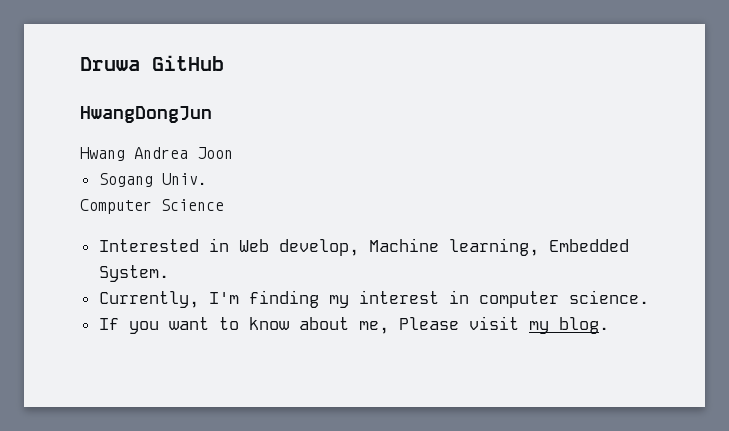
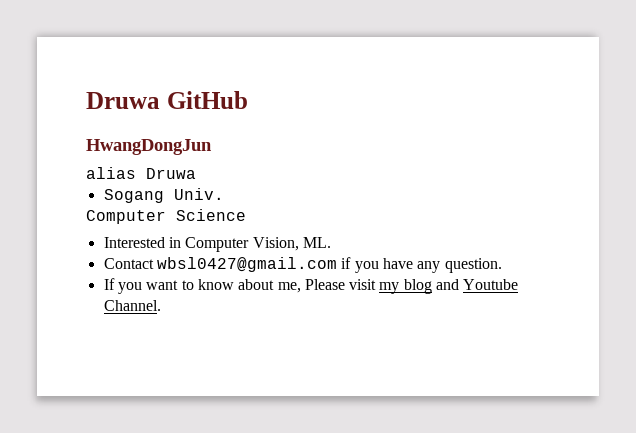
- Hwang Andrea Joon
+ alias Druwa
- Interested in Web develop, Machine learning, Embedded System.
- Currently, I'm finding my interest in computer science.
+ Interested in Computer Vision, ML.
+ Contact wbsl0427@gmail.com if you have any question.
- If you want to know about me, Please visit my blog.
+ If you want to know about me, Please visit my blog and Youtube Channel.

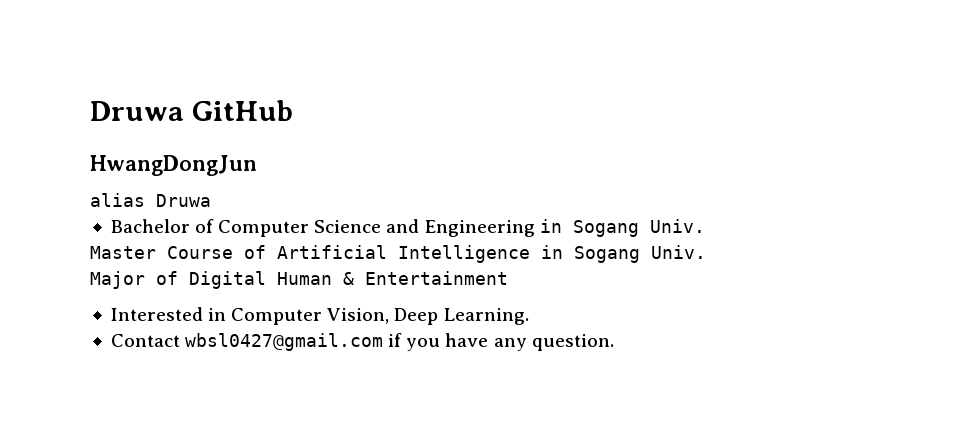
- Sogang Univ.
- Computer Science
+ Bachelor of Computer Science and Engineering in Sogang Univ.
+ Master Course of Artificial Intelligence in Sogang Univ.
+ Major of Digital Human & Entertainment
- Interested in Computer Vision, ML.
+ Interested in Computer Vision, Deep Learning.
- If you want to know about me, Please visit my blog and Youtube Channel.

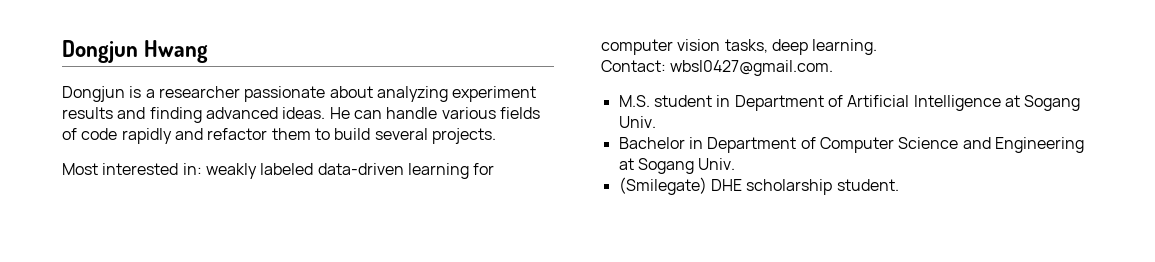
- Druwa GitHub
- HwangDongJun
- alias Druwa
+ Dongjun Hwang
+ Dongjun is a researcher passionate about analyzing experiment results and finding advanced ideas. He can handle various fields of code rapidly and refactor them to build several projects.
+ Most interested in: weakly labeled data-driven learning for computer vision tasks, deep learning.
+ Contact: wbsl0427@gmail.com.
+ M.S. student in Department of Artificial Intelligence at Sogang Univ.
- Bachelor of Computer Science and Engineering in Sogang Univ.
- Master Course of Artificial Intelligence in Sogang Univ.
- Major of Digital Human & Entertainment
- Interested in Computer Vision, Deep Learning.
- Contact wbsl0427@gmail.com if you have any question.
+ Bachelor in Department of Computer Science and Engineering at Sogang Univ.
+ (Smilegate) DHE scholarship student.

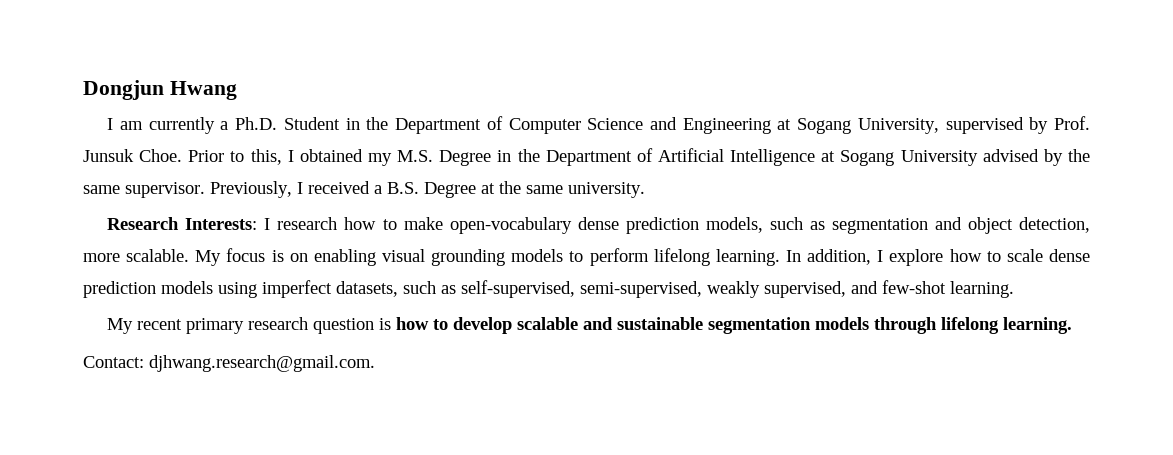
- Dongjun is a researcher passionate about analyzing experiment results and finding advanced ideas. He can handle various fields of code rapidly and refactor them to build several projects.
- Most interested in: weakly labeled data-driven learning for computer vision tasks, deep learning.
- Contact: wbsl0427@gmail.com.
- M.S. student in Department of Artificial Intelligence at Sogang Univ.
- Bachelor in Department of Computer Science and Engineering at Sogang Univ.
- (Smilegate) DHE scholarship student.
+ I am currently a Ph.D. Student in the Department of Computer Science and Engineering at Sogang University, supervised by Prof. Junsuk Choe. Prior to this, I obtained my M.S. Degree in the Department of Artificial Intelligence at Sogang University advised by the same supervisor. Previously, I received a B.S. Degree at the same university.
+ Research Interests: I research how to make open-vocabulary dense prediction models, such as segmentation and object detection, more scalable. My focus is on enabling visual grounding models to perform lifelong learning. In addition, I explore how to scale dense prediction models using imperfect datasets, such as self-supervised, semi-supervised, weakly supervised, and few-shot learning.
+ My recent primary research question is how to develop scalable and sustainable segmentation models through lifelong learning.
+ Contact: djhwang.research@gmail.com.

